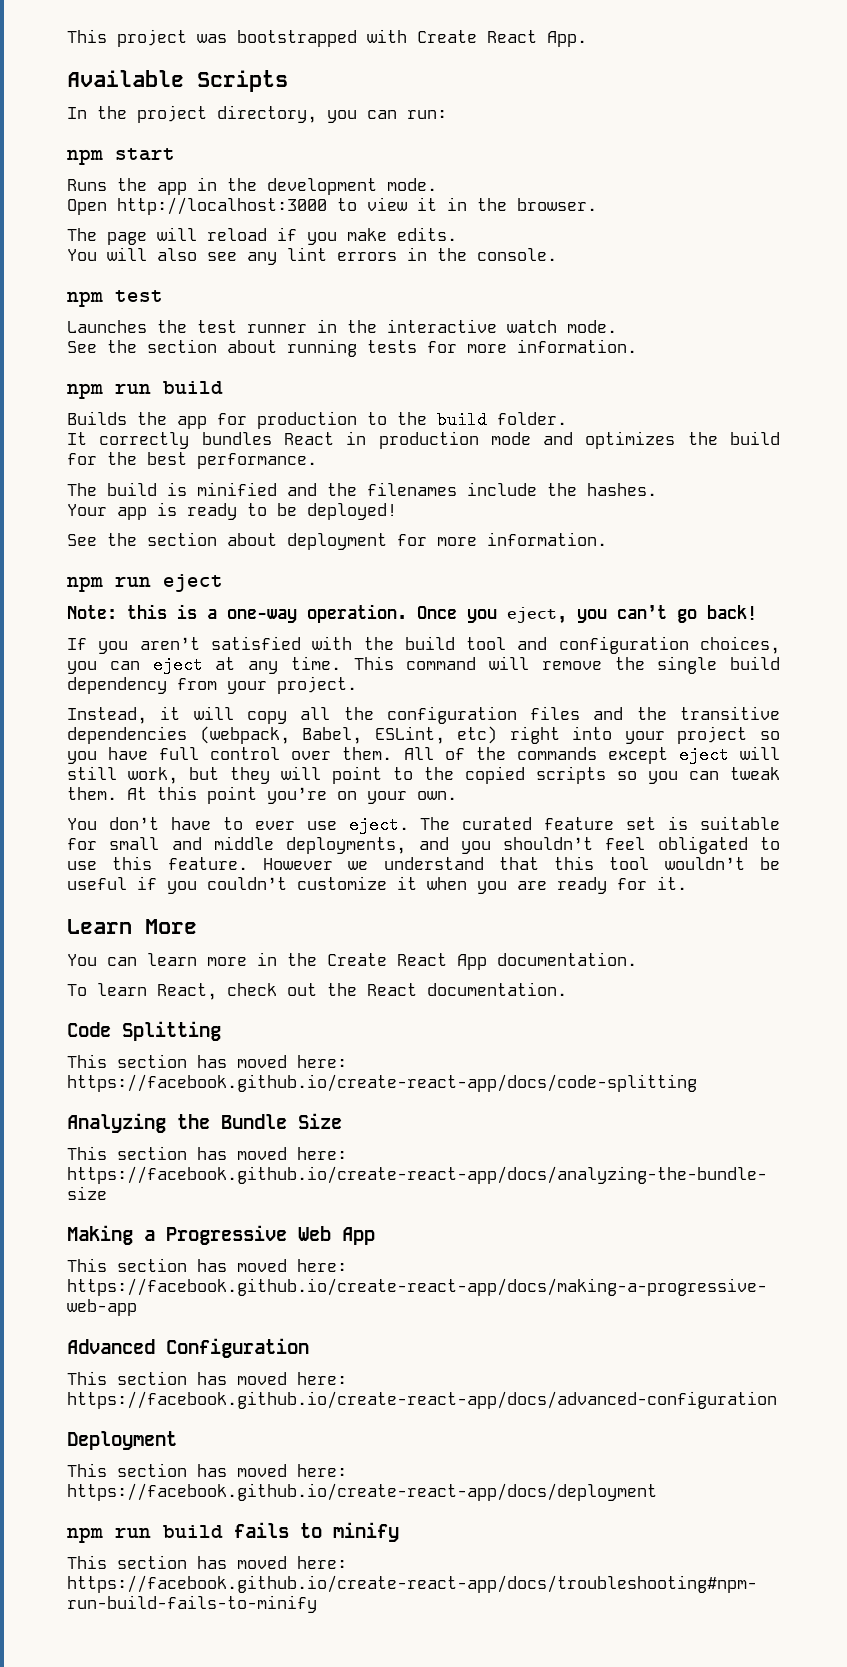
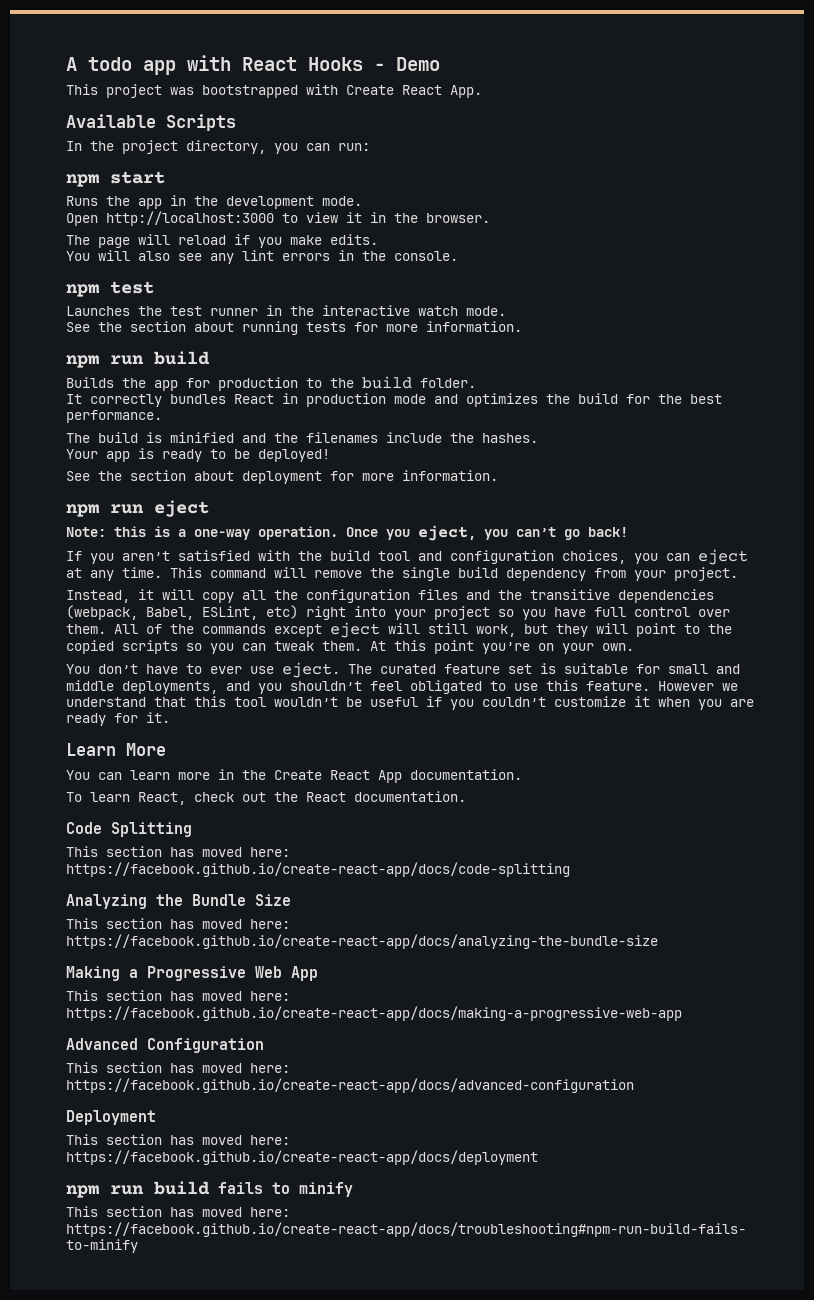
+ A todo app with React Hooks - Demo

